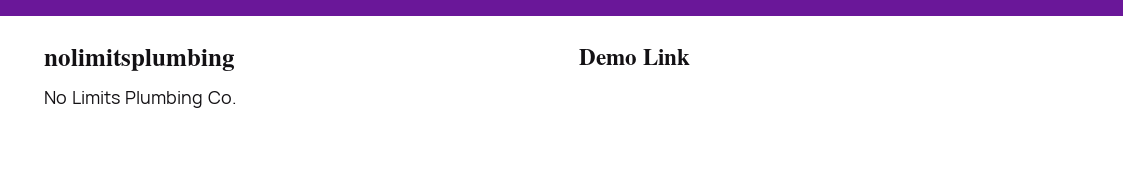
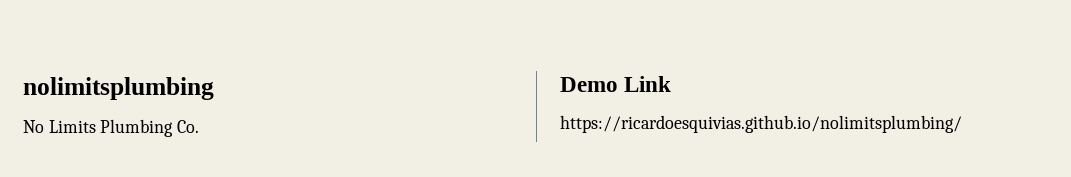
+ https://ricardoesquivias.github.io/nolimitsplumbing/

